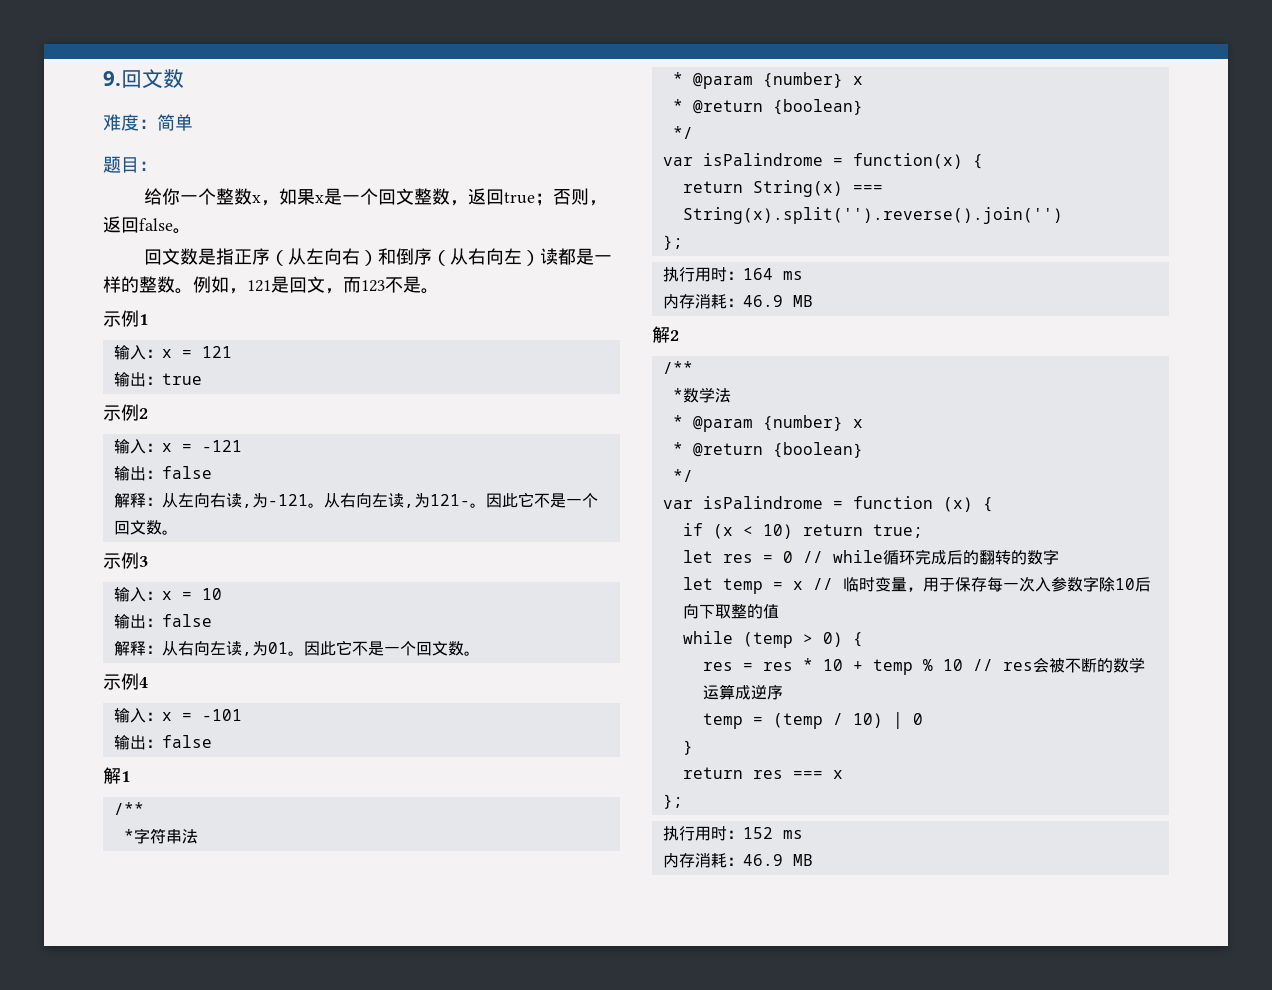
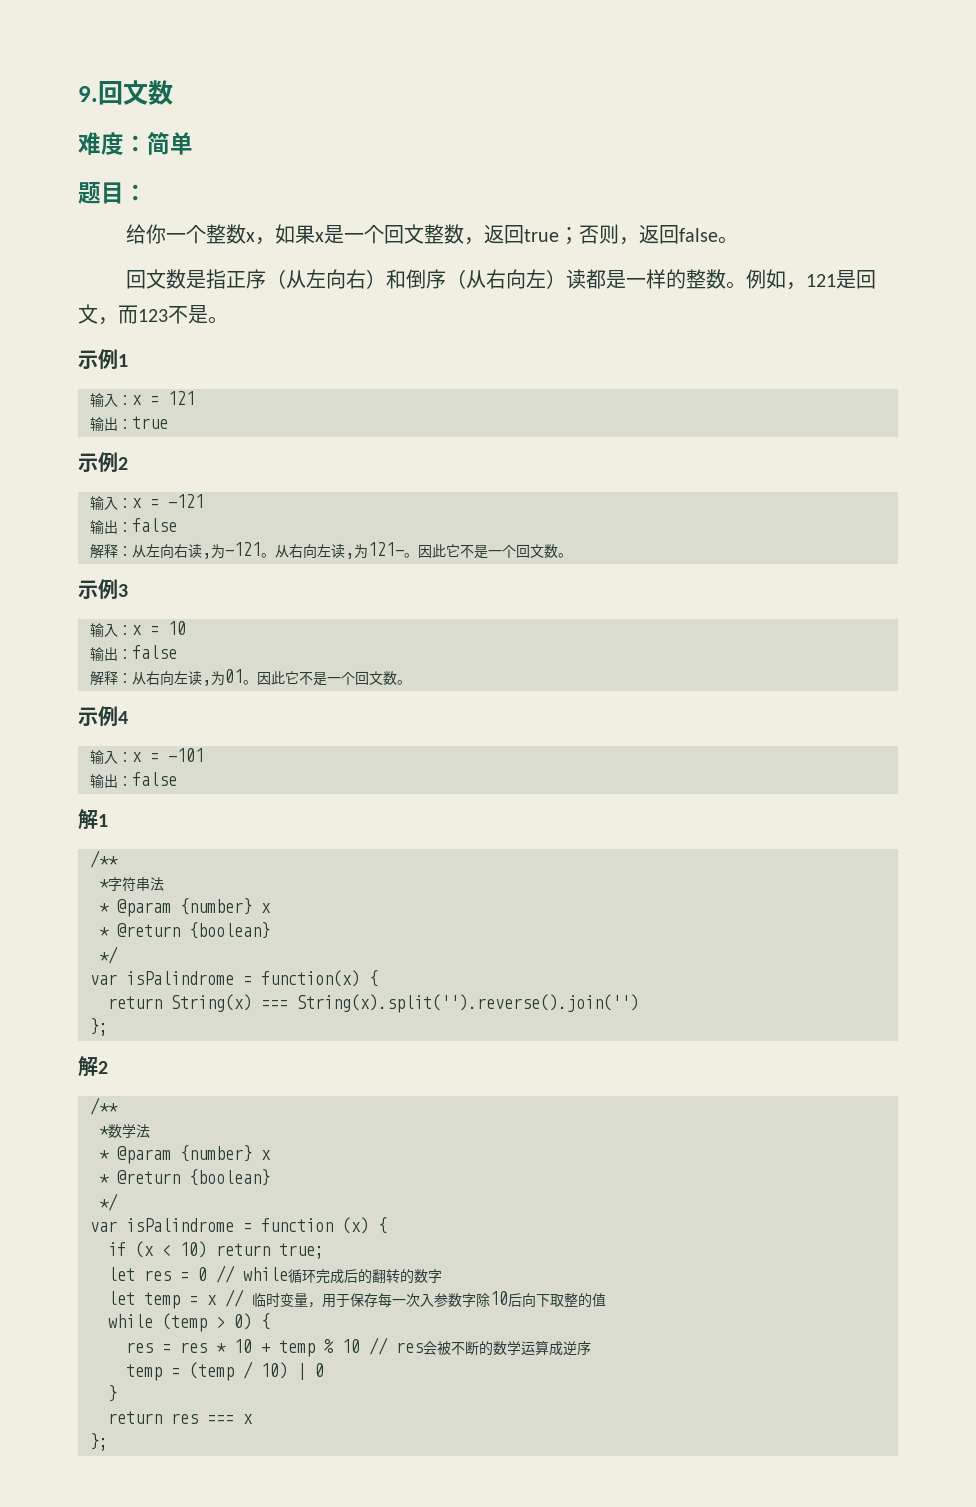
- 执行用时：164 ms
- 内存消耗：46.9 MB
- 执行用时：152 ms
- 内存消耗：46.9 MB

